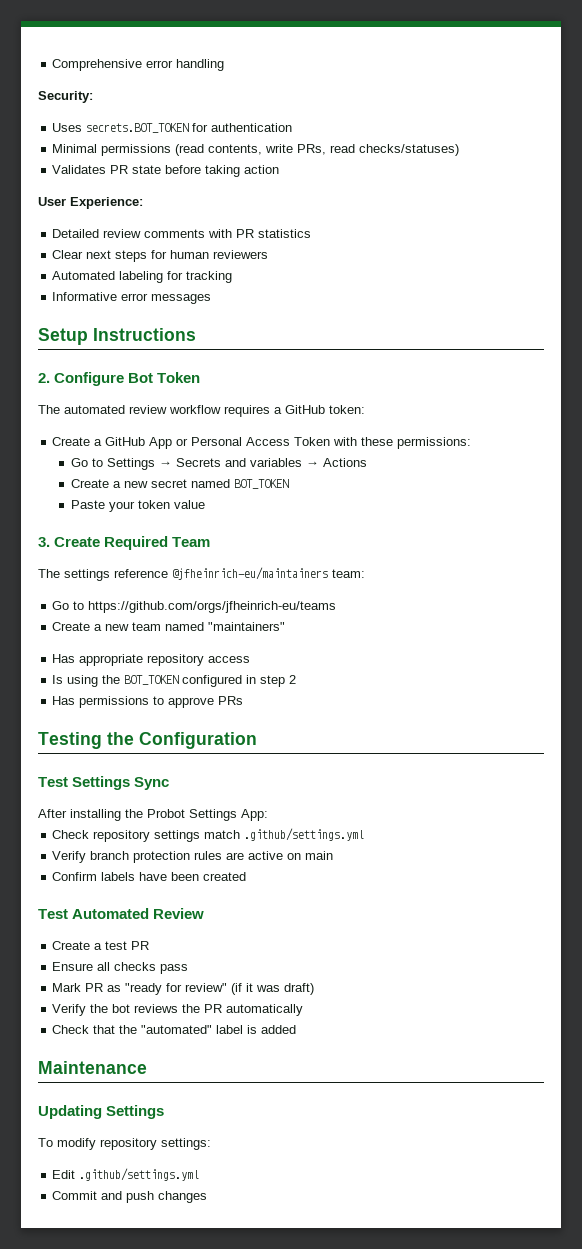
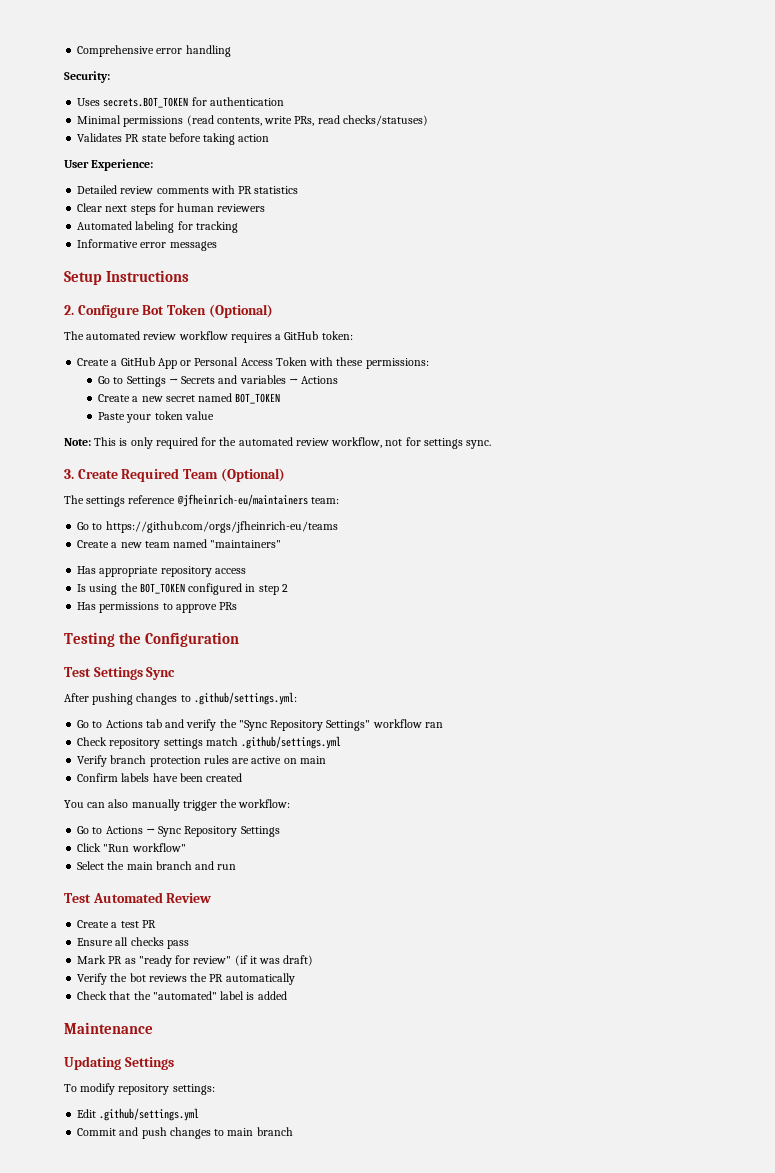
- 2. Configure Bot Token
+ 2. Configure Bot Token (Optional)
+ Note: This is only required for the automated review workflow, not for settings sync.
- 3. Create Required Team
+ 3. Create Required Team (Optional)
- After installing the Probot Settings App:
+ After pushing changes to .github/settings.yml:
+ Go to Actions tab and verify the "Sync Repository Settings" workflow ran
+ You can also manually trigger the workflow:
+ Go to Actions → Sync Repository Settings
+ Click "Run workflow"
+ Select the main branch and run
- Commit and push changes
+ Commit and push changes to main branch

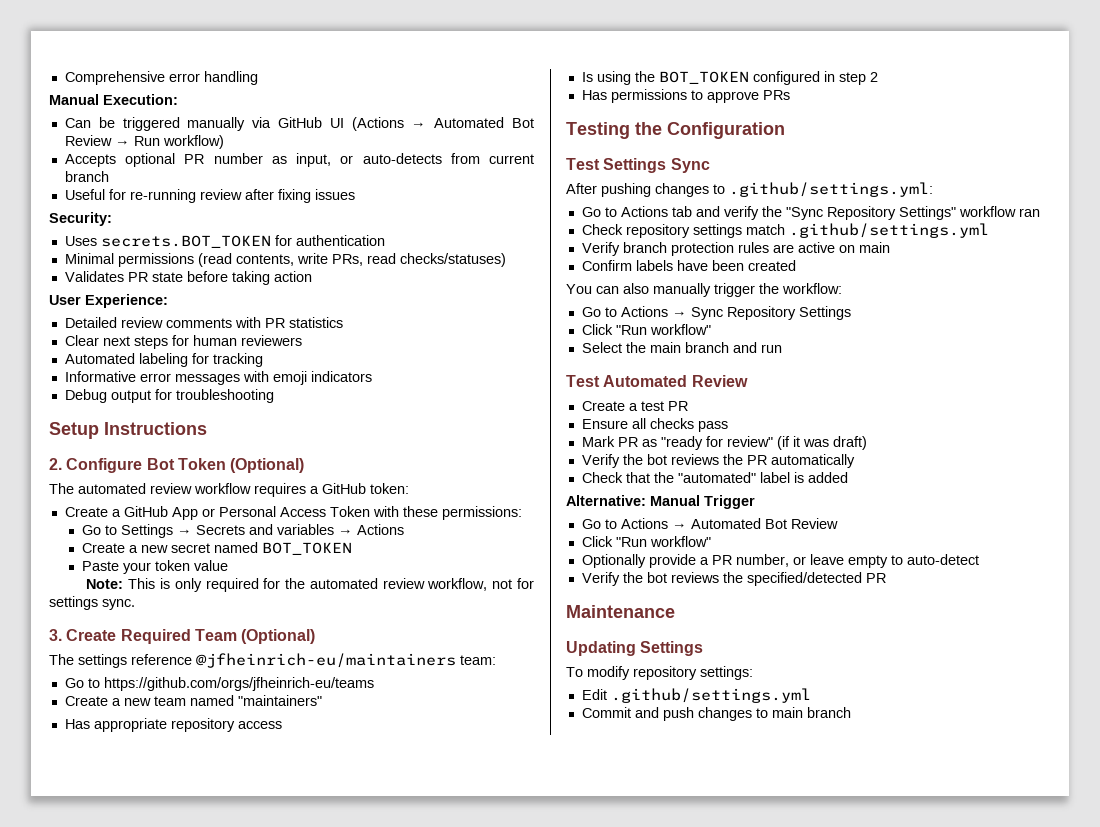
+ Manual Execution:
+ Can be triggered manually via GitHub UI (Actions → Automated Bot Review → Run workflow)
+ Accepts optional PR number as input, or auto-detects from current branch
+ Useful for re-running review after fixing issues
- Informative error messages
+ Informative error messages with emoji indicators
+ Debug output for troubleshooting
+ Alternative: Manual Trigger
+ Go to Actions → Automated Bot Review
+ Click "Run workflow"
+ Optionally provide a PR number, or leave empty to auto-detect
+ Verify the bot reviews the specified/detected PR

